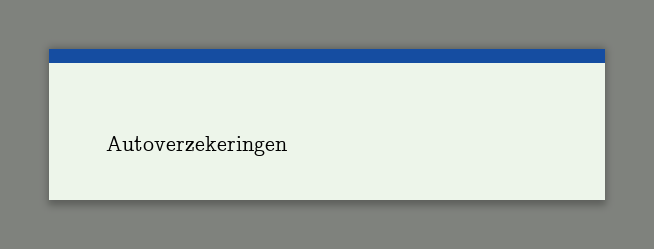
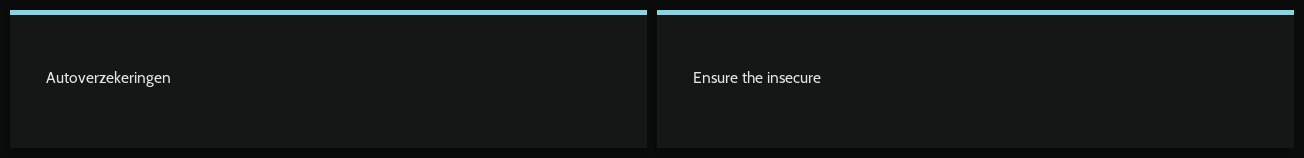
+ Ensure the insecure

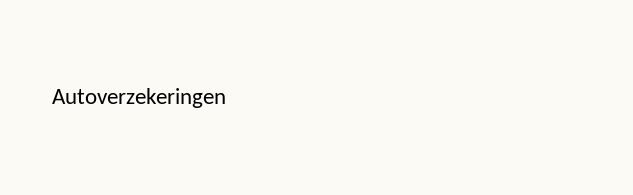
- Ensure the insecure

